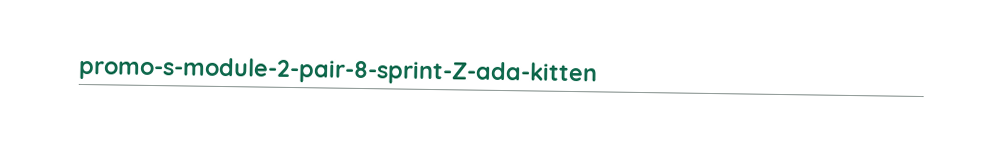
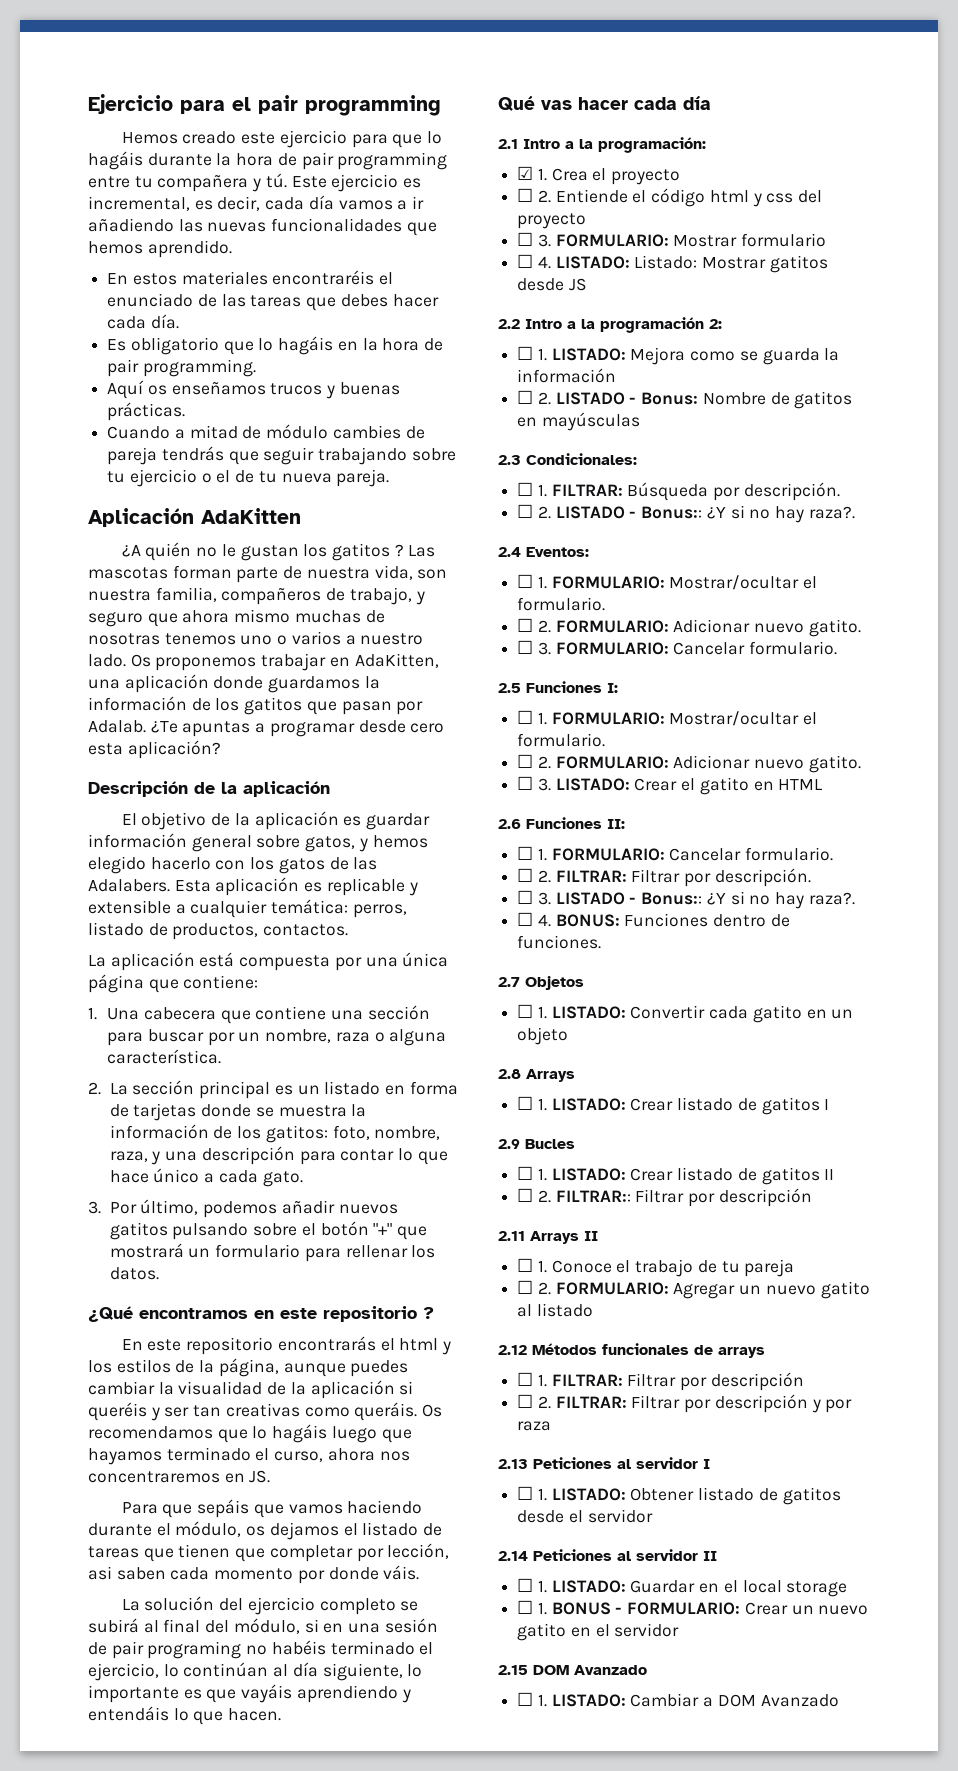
- promo-s-module-2-pair-8-sprint-Z-ada-kitten
+ Ejercicio para el pair programming
+ Hemos creado este ejercicio para que lo hagáis durante la hora de pair programming entre tu compañera y tú. Este ejercicio es incremental, es decir, cada día vamos a ir añadiendo las nuevas funcionalidades que hemos aprendido.
+ En estos materiales encontraréis el enunciado de las tareas que debes hacer cada día.
+ Es obligatorio que lo hagáis en la hora de pair programming.
+ Aquí os enseñamos trucos y buenas prácticas.
+ Cuando a mitad de módulo cambies de pareja tendrás que seguir trabajando sobre tu ejercicio o el de tu nueva pareja.
+ Aplicación AdaKitten
+ ¿A quién no le gustan los gatitos ? Las mascotas forman parte de nuestra vida, son nuestra familia, compañeros de trabajo, y seguro que ahora mismo muchas de nosotras tenemos uno o varios a nuestro lado. Os proponemos trabajar en AdaKitten, una aplicación donde guardamos la información de los gatitos que pasan por Adalab. ¿Te apuntas a programar desde cero esta aplicación?
+ Descripción de la aplicación
+ El objetivo de la aplicación es guardar información general sobre gatos, y hemos elegido hacerlo con los gatos de las Adalabers. Esta aplicación es replicable y extensible a cualquier temática: perros, listado de productos, contactos.
+ La aplicación está compuesta por una única página que contiene:
+ 1. Una cabecera que contiene una sección para buscar por un nombre, raza o alguna característica.
+ 2. La sección principal es un listado en forma de tarjetas donde se muestra la información de los gatitos: foto, nombre, raza, y una descripción para contar lo que hace único a cada gato.
+ 3. Por último, podemos añadir nuevos gatitos pulsando sobre el botón "+" que mostrará un formulario para rellenar los datos.
+ ¿Qué encontramos en este repositorio ?
+ En este repositorio encontrarás el html y los estilos de la página, aunque puedes cambiar la visualidad de la aplicación si queréis y ser tan creativas como queráis. Os recomendamos que lo hagáis luego que hayamos terminado el curso, ahora nos concentraremos en JS.
+ Para que sepáis que vamos haciendo durante el módulo, os dejamos el listado de tareas que tienen que completar por lección, asi saben cada momento por donde váis.
+ La solución del ejercicio completo se subirá al final del módulo, si en una sesión de pair programing no habéis terminado el ejercicio, lo continúan al día siguiente, lo importante es que vayáis aprendiendo y entendáis lo que hacen.
+ Qué vas hacer cada día
+ 2.1 Intro a la programación:
+ ☑ 1. Crea el proyecto
+ ☐ 2. Entiende el código html y css del proyecto
+ ☐ 3. FORMULARIO: Mostrar formulario
+ ☐ 4. LISTADO: Listado: Mostrar gatitos desde JS
+ 2.2 Intro a la programación 2:
+ ☐ 1. LISTADO: Mejora como se guarda la información
+ ☐ 2. LISTADO - Bonus: Nombre de gatitos en mayúsculas
+ 2.3 Condicionales:
+ ☐ 1. FILTRAR: Búsqueda por descripción.
+ ☐ 2. LISTADO - Bonus:: ¿Y si no hay raza?.
+ 2.4 Eventos:
+ ☐ 1. FORMULARIO: Mostrar/ocultar el formulario.
+ ☐ 2. FORMULARIO: Adicionar nuevo gatito.
+ ☐ 3. FORMULARIO: Cancelar formulario.
+ 2.5 Funciones I:
+ ☐ 1. FORMULARIO: Mostrar/ocultar el formulario.
+ ☐ 2. FORMULARIO: Adicionar nuevo gatito.
+ ☐ 3. LISTADO: Crear el gatito en HTML
+ 2.6 Funciones II:
+ ☐ 1. FORMULARIO: Cancelar formulario.
+ ☐ 2. FILTRAR: Filtrar por descripción.
+ ☐ 3. LISTADO - Bonus:: ¿Y si no hay raza?.
+ ☐ 4. BONUS: Funciones dentro de funciones.
+ 2.7 Objetos
+ ☐ 1. LISTADO: Convertir cada gatito en un objeto
+ 2.8 Arrays
+ ☐ 1. LISTADO: Crear listado de gatitos I
+ 2.9 Bucles
+ ☐ 1. LISTADO: Crear listado de gatitos II
+ ☐ 2. FILTRAR:: Filtrar por descripción
+ 2.11 Arrays II
+ ☐ 1. Conoce el trabajo de tu pareja
+ ☐ 2. FORMULARIO: Agregar un nuevo gatito al listado
+ 2.12 Métodos funcionales de arrays
+ ☐ 1. FILTRAR: Filtrar por descripción
+ ☐ 2. FILTRAR: Filtrar por descripción y por raza
+ 2.13 Peticiones al servidor I
+ ☐ 1. LISTADO: Obtener listado de gatitos desde el servidor
+ 2.14 Peticiones al servidor II
+ ☐ 1. LISTADO: Guardar en el local storage
+ ☐ 1. BONUS - FORMULARIO: Crear un nuevo gatito en el servidor
+ 2.15 DOM Avanzado
+ ☐ 1. LISTADO: Cambiar a DOM Avanzado

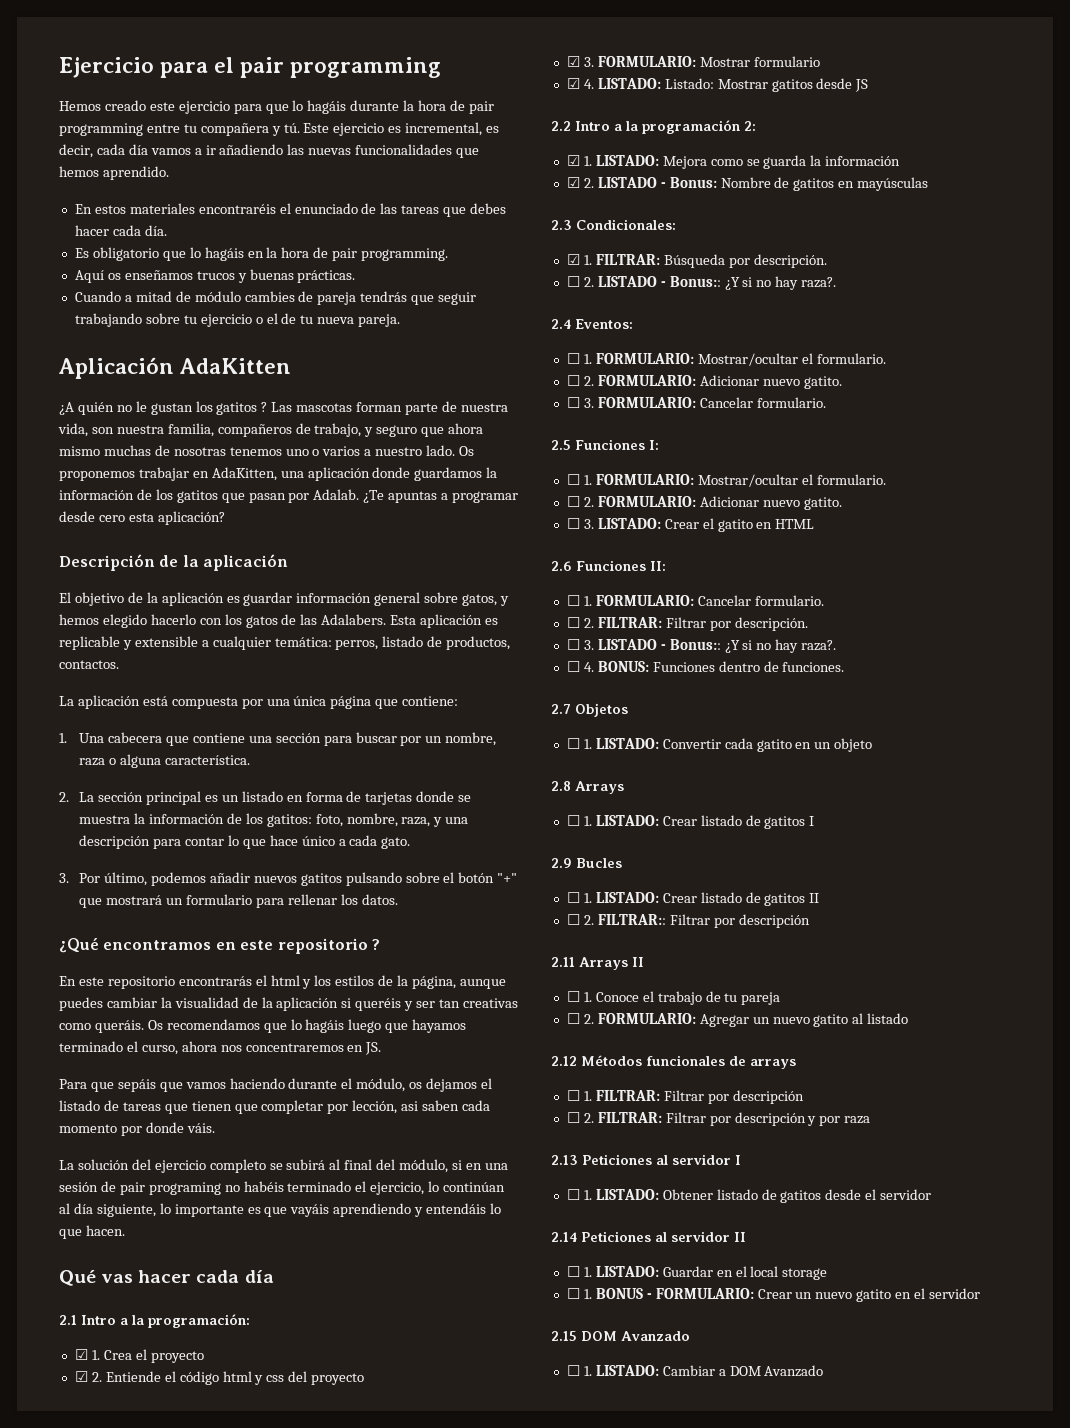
- ☐ 2. Entiende el código html y css del proyecto
+ ☑ 2. Entiende el código html y css del proyecto
- ☐ 3. FORMULARIO: Mostrar formulario
+ ☑ 3. FORMULARIO: Mostrar formulario
- ☐ 4. LISTADO: Listado: Mostrar gatitos desde JS
+ ☑ 4. LISTADO: Listado: Mostrar gatitos desde JS
- ☐ 1. LISTADO: Mejora como se guarda la información
+ ☑ 1. LISTADO: Mejora como se guarda la información
- ☐ 2. LISTADO - Bonus: Nombre de gatitos en mayúsculas
+ ☑ 2. LISTADO - Bonus: Nombre de gatitos en mayúsculas
- ☐ 1. FILTRAR: Búsqueda por descripción.
+ ☑ 1. FILTRAR: Búsqueda por descripción.

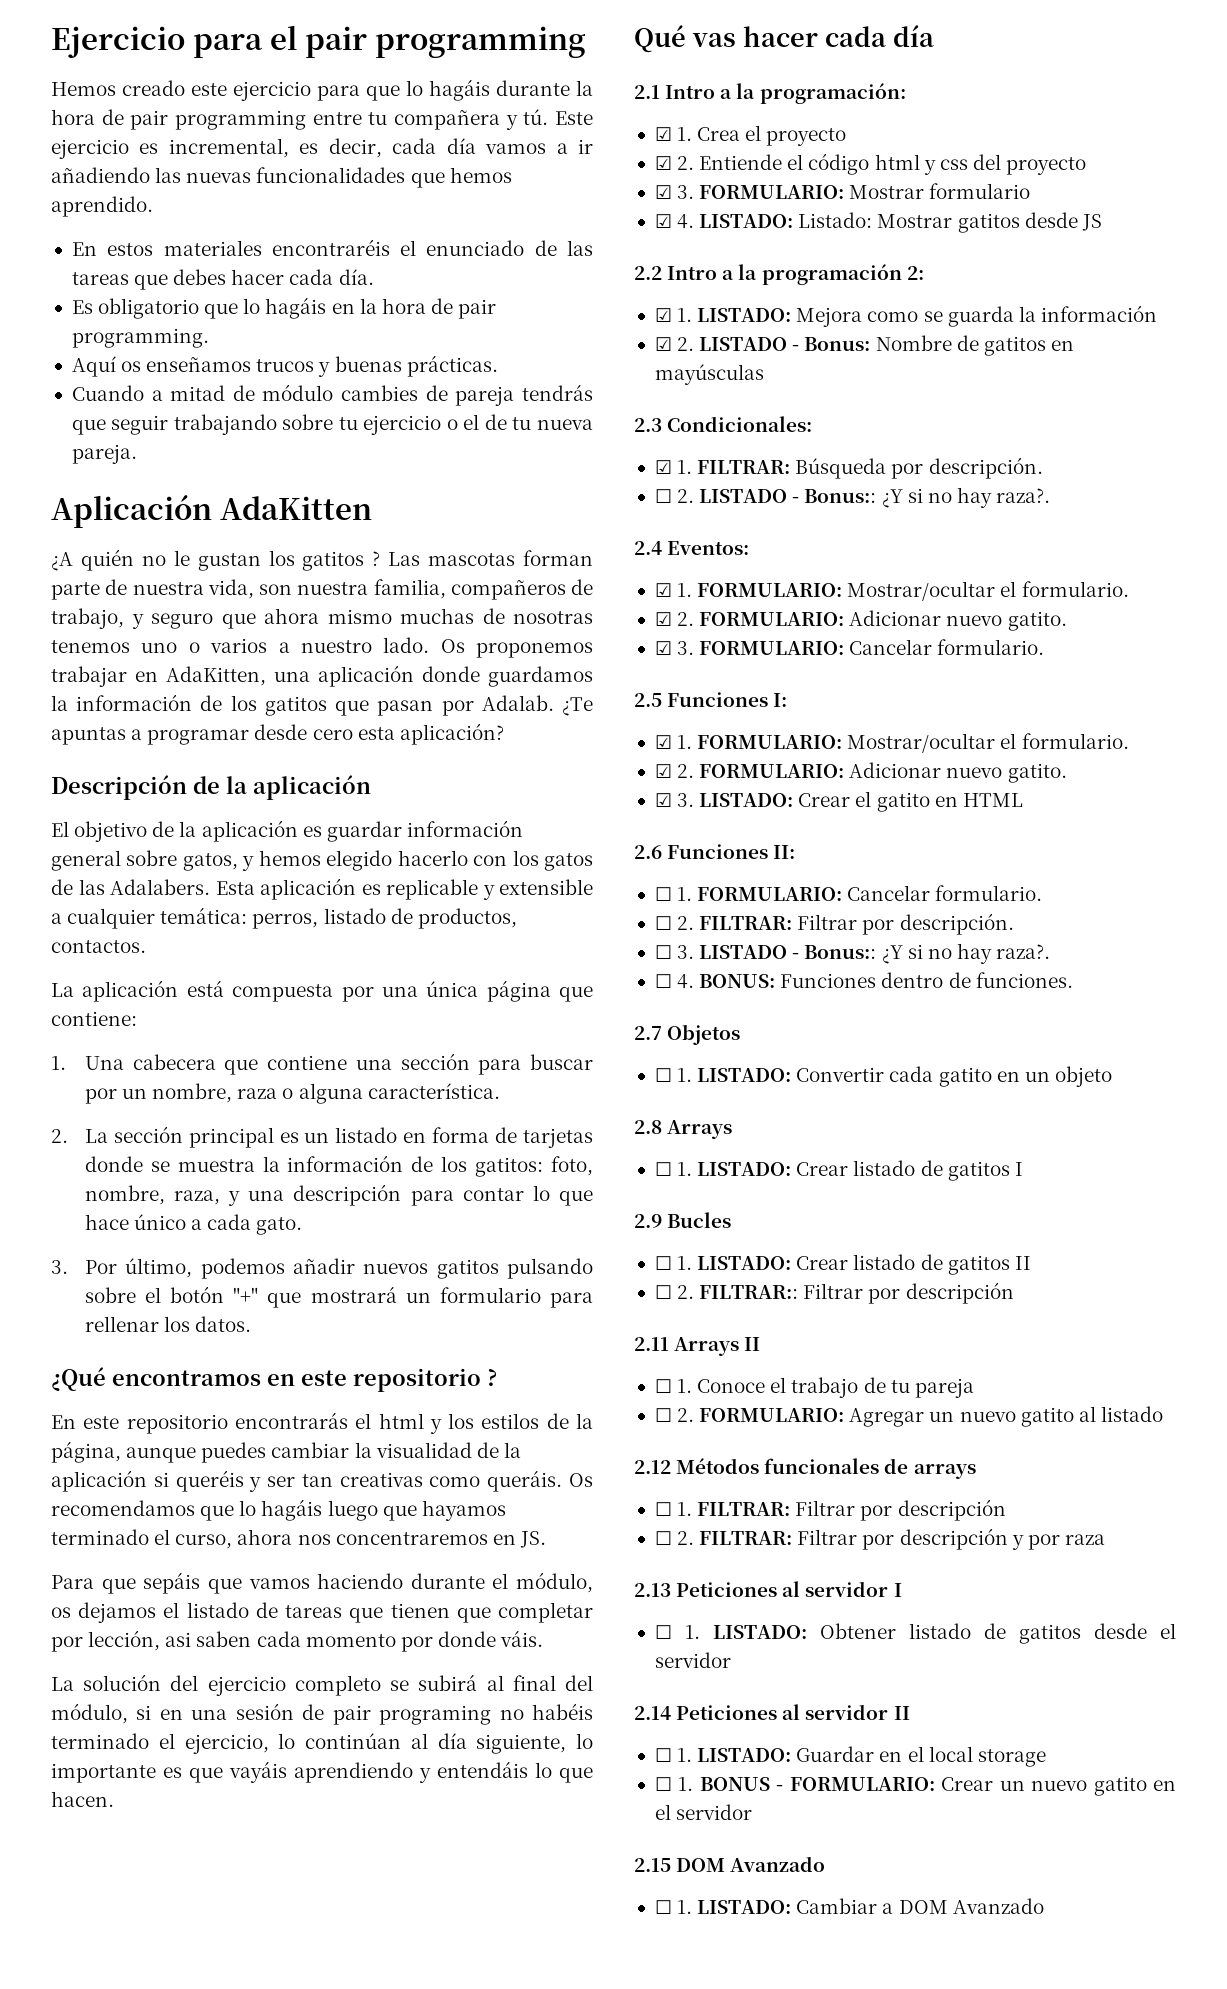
  2.4 Eventos:
- ☐ 1. FORMULARIO: Mostrar/ocultar el formulario.
- ☐ 2. FORMULARIO: Adicionar nuevo gatito.
- ☐ 3. FORMULARIO: Cancelar formulario.
+ ☑ 1. FORMULARIO: Mostrar/ocultar el formulario.
+ ☑ 2. FORMULARIO: Adicionar nuevo gatito.
+ ☑ 3. FORMULARIO: Cancelar formulario.
  2.5 Funciones I:
- ☐ 1. FORMULARIO: Mostrar/ocultar el formulario.
- ☐ 2. FORMULARIO: Adicionar nuevo gatito.
- ☐ 3. LISTADO: Crear el gatito en HTML
+ ☑ 1. FORMULARIO: Mostrar/ocultar el formulario.
+ ☑ 2. FORMULARIO: Adicionar nuevo gatito.
+ ☑ 3. LISTADO: Crear el gatito en HTML

